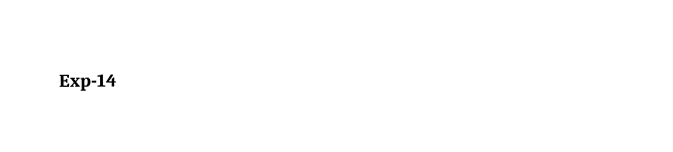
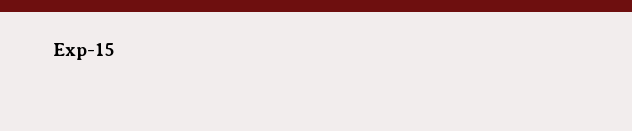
- Exp-14
+ Exp-15

